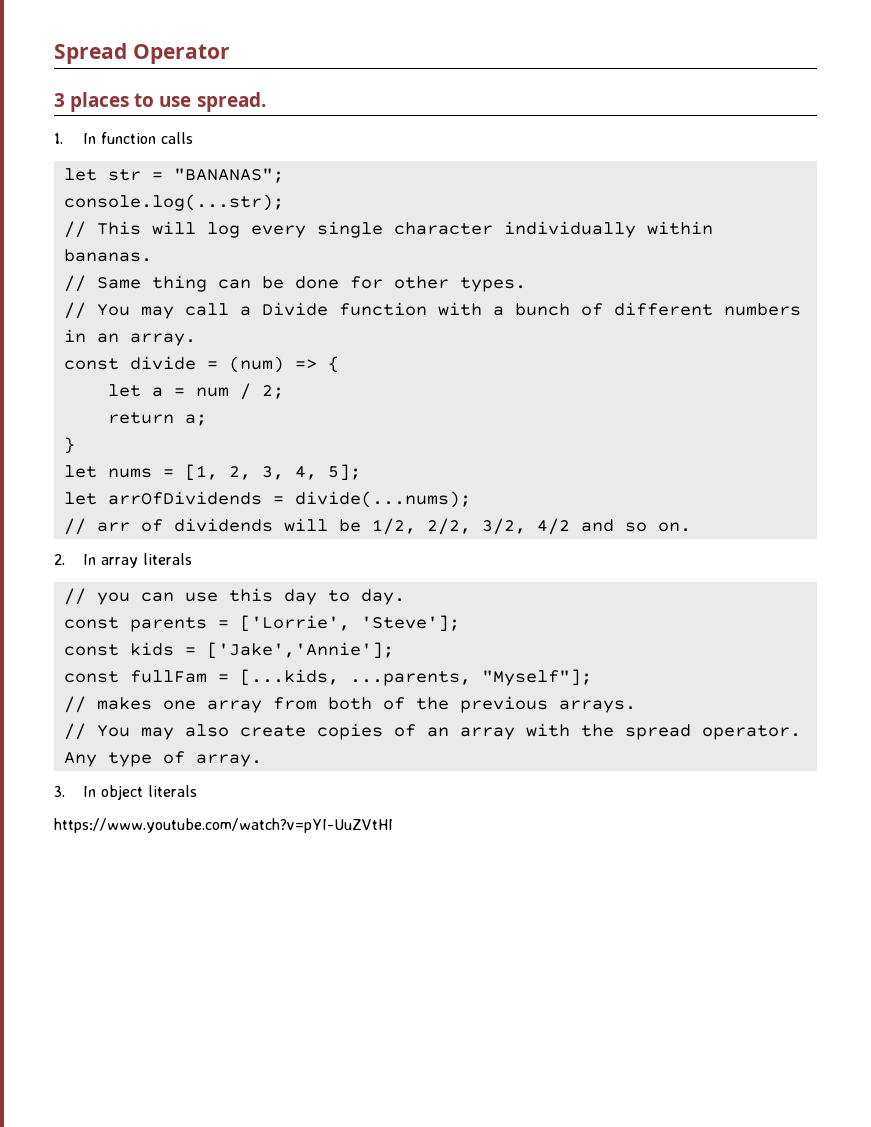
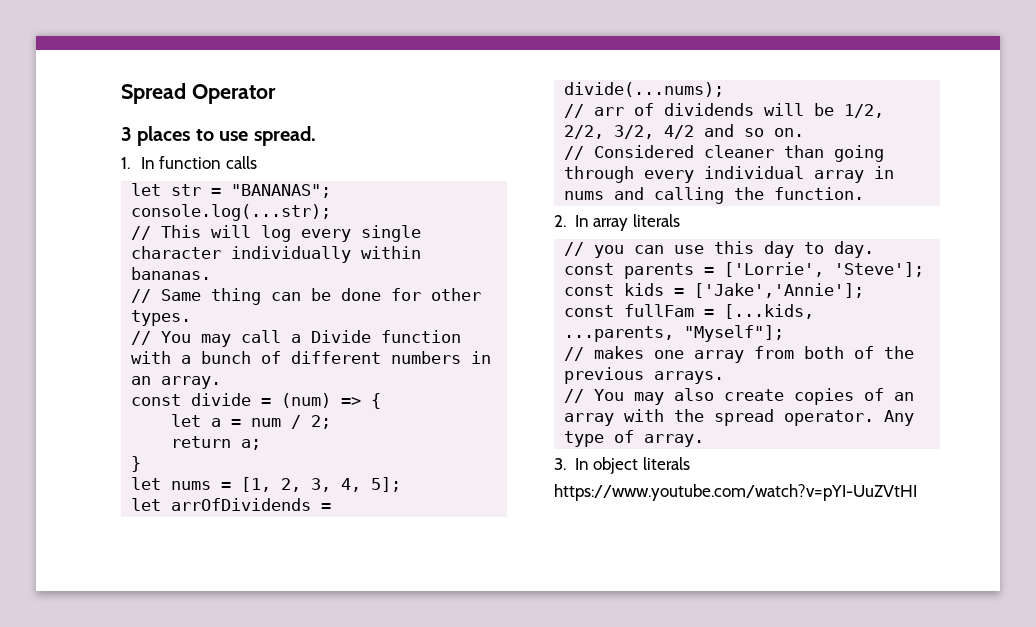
+ // Considered cleaner than going through every individual array in nums and calling the function.

